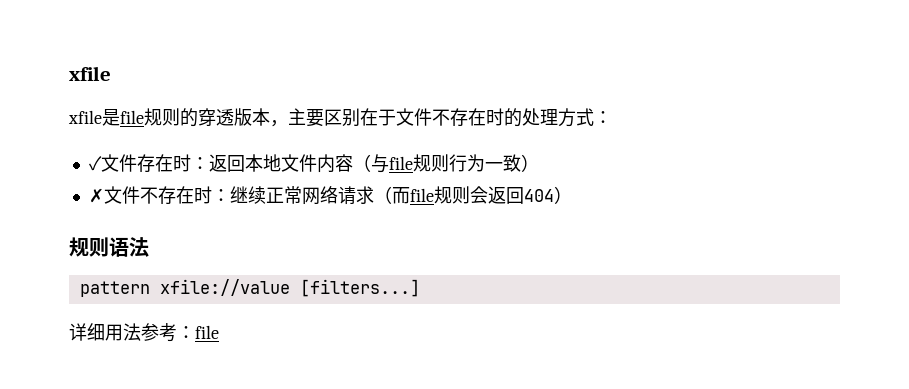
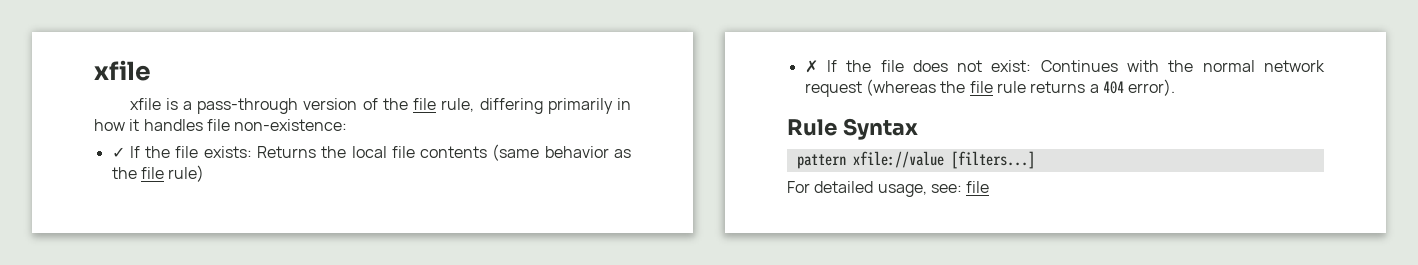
- xfile是file规则的穿透版本，主要区别在于文件不存在时的处理方式：
- ✓文件存在时：返回本地文件内容（与file规则行为一致）
- ✗文件不存在时：继续正常网络请求（而file规则会返回404）
- 规则语法
+ xfile is a pass-through version of the file rule, differing primarily in how it handles file non-existence:
+ ✓ If the file exists: Returns the local file contents (same behavior as the file rule)
+ ✗ If the file does not exist: Continues with the normal network request (whereas the file rule returns a 404 error).
+ Rule Syntax
- 详细用法参考：file
+ For detailed usage, see: file

